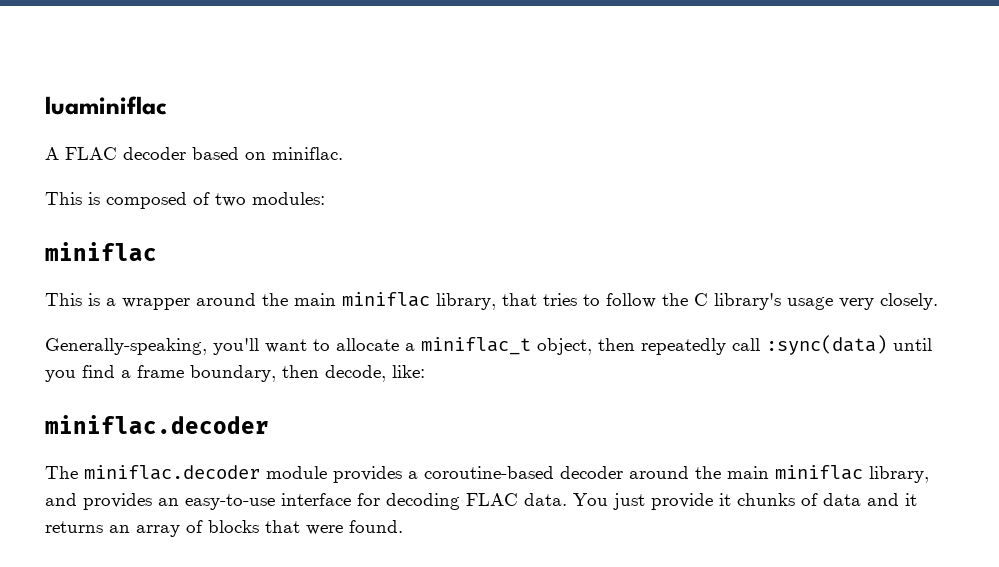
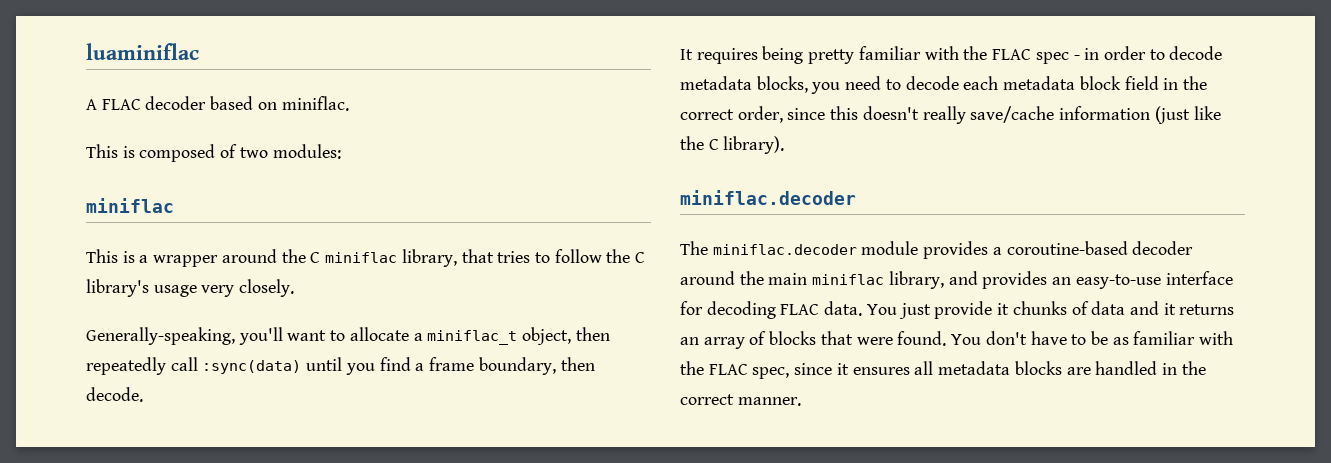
- This is a wrapper around the main miniflac library, that tries to follow the C library's usage very closely.
+ This is a wrapper around the C miniflac library, that tries to follow the C library's usage very closely.
- Generally-speaking, you'll want to allocate a miniflac_t object, then repeatedly call :sync(data) until you find a frame boundary, then decode, like:
+ Generally-speaking, you'll want to allocate a miniflac_t object, then repeatedly call :sync(data) until you find a frame boundary, then decode.
+ It requires being pretty familiar with the FLAC spec - in order to decode metadata blocks, you need to decode each metadata block field in the correct order, since this doesn't really save/cache information (just like the C library).
+ You don't have to be as familiar with the FLAC spec, since it ensures all metadata blocks are handled in the correct manner.

